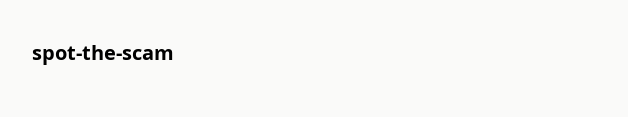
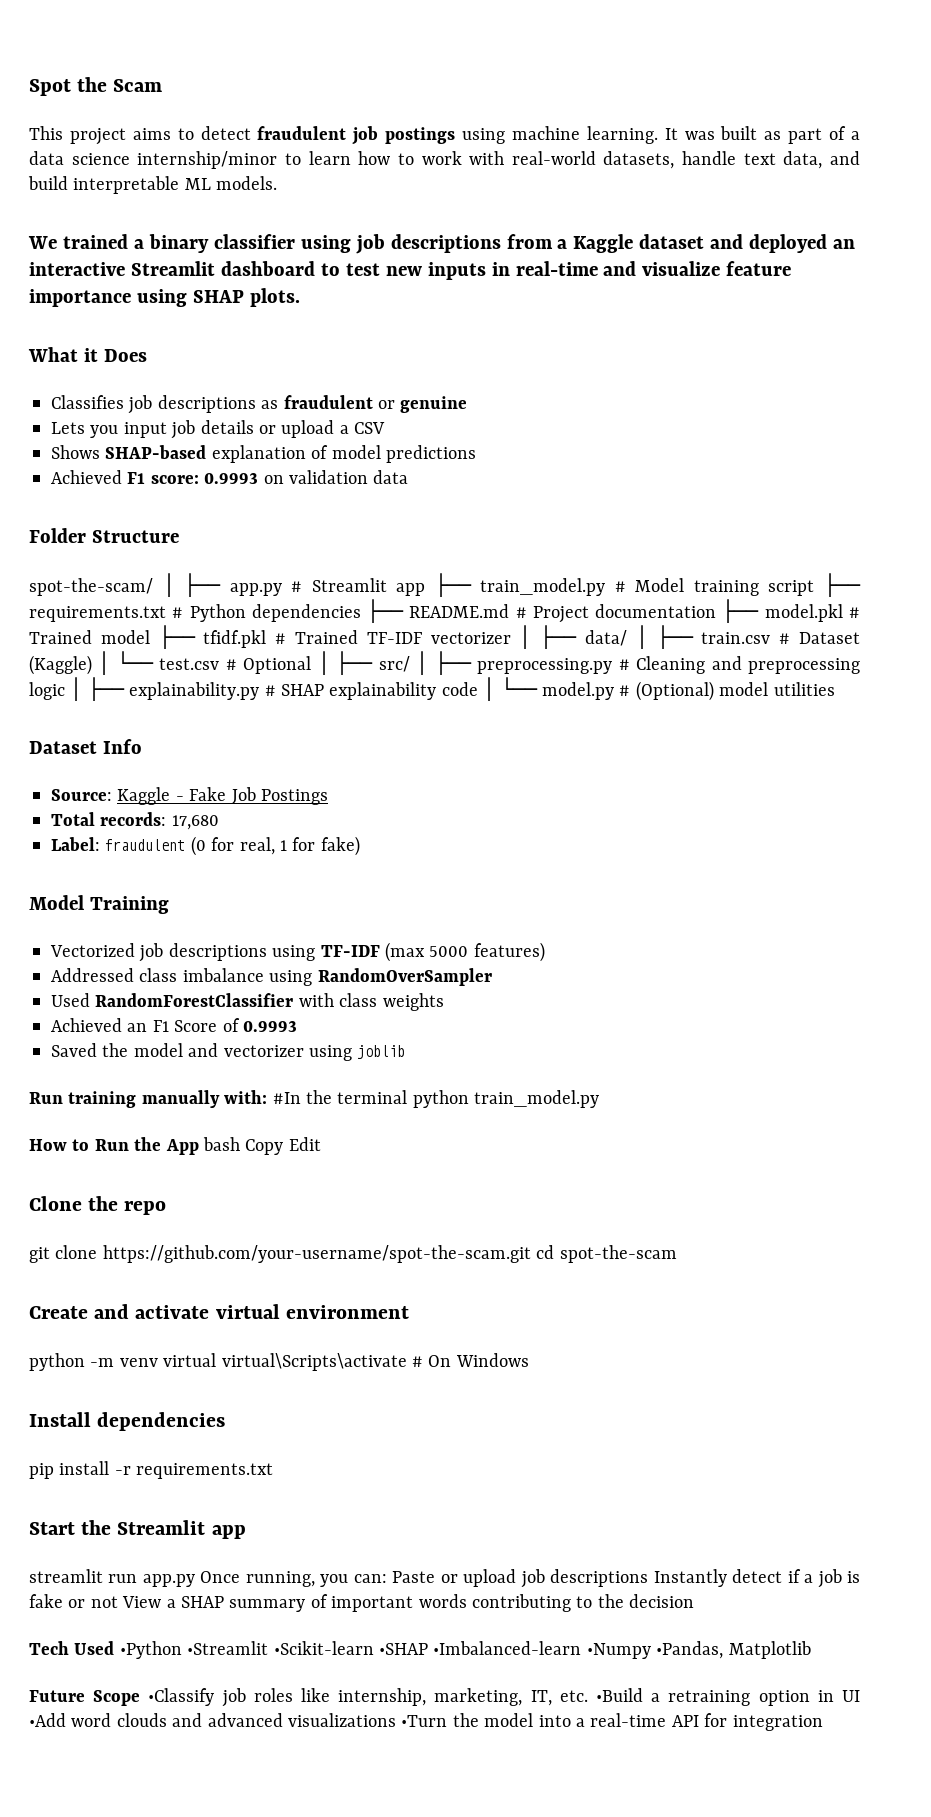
- spot-the-scam
+ Spot the Scam
+ This project aims to detect fraudulent job postings using machine learning. It was built as part of a data science internship/minor to learn how to work with real-world datasets, handle text data, and build interpretable ML models.
+ We trained a binary classifier using job descriptions from a Kaggle dataset and deployed an interactive Streamlit dashboard to test new inputs in real-time and visualize feature importance using SHAP plots.
+ What it Does
+ Classifies job descriptions as fraudulent or genuine
+ Lets you input job details or upload a CSV
+ Shows SHAP-based explanation of model predictions
+ Achieved F1 score: 0.9993 on validation data
+ Folder Structure
+ spot-the-scam/ │ ├── app.py # Streamlit app ├── train_model.py # Model training script ├── requirements.txt # Python dependencies ├── README.md # Project documentation ├── model.pkl # Trained model ├── tfidf.pkl # Trained TF-IDF vectorizer │ ├── data/ │ ├── train.csv # Dataset (Kaggle) │ └── test.csv # Optional │ ├── src/ │ ├── preprocessing.py # Cleaning and preprocessing logic │ ├── explainability.py # SHAP explainability code │ └── model.py # (Optional) model utilities
+ Dataset Info
+ Source: Kaggle - Fake Job Postings
+ Total records: 17,680
+ Label: fraudulent (0 for real, 1 for fake)
+ Model Training
+ Vectorized job descriptions using TF-IDF (max 5000 features)
+ Addressed class imbalance using RandomOverSampler
+ Used RandomForestClassifier with class weights
+ Achieved an F1 Score of 0.9993
+ Saved the model and vectorizer using joblib
+ Run training manually with: #In the terminal python train_model.py
+ How to Run the App bash Copy Edit
+ Clone the repo
+ git clone https://github.com/your-username/spot-the-scam.git cd spot-the-scam
+ Create and activate virtual environment
+ python -m venv virtual virtual\Scripts\activate # On Windows
+ Install dependencies
+ pip install -r requirements.txt
+ Start the Streamlit app
+ streamlit run app.py Once running, you can: Paste or upload job descriptions Instantly detect if a job is fake or not View a SHAP summary of important words contributing to the decision
+ Tech Used •Python •Streamlit •Scikit-learn •SHAP •Imbalanced-learn •Numpy •Pandas, Matplotlib
+ Future Scope •Classify job roles like internship, marketing, IT, etc. •Build a retraining option in UI •Add word clouds and advanced visualizations •Turn the model into a real-time API for integration

